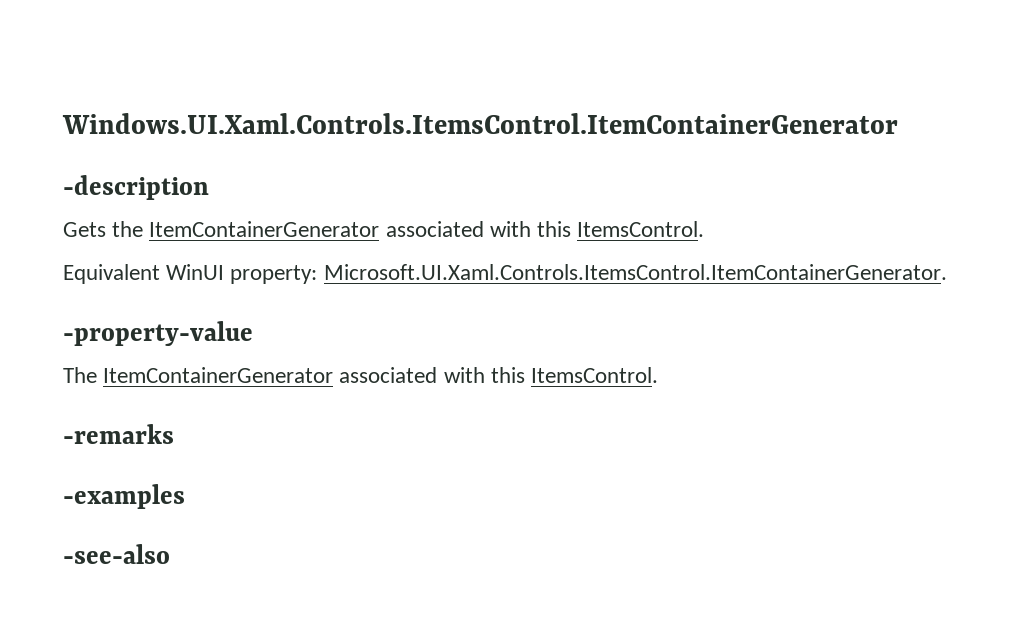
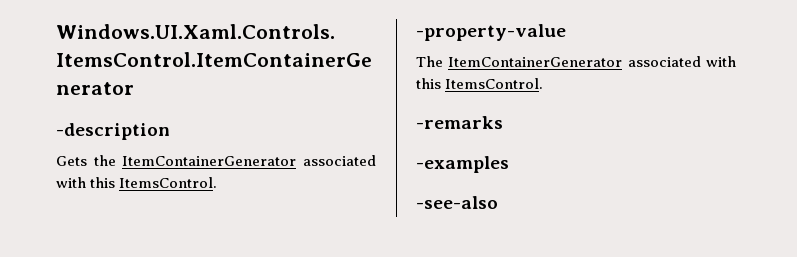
- Equivalent WinUI property: Microsoft.UI.Xaml.Controls.ItemsControl.ItemContainerGenerator.

